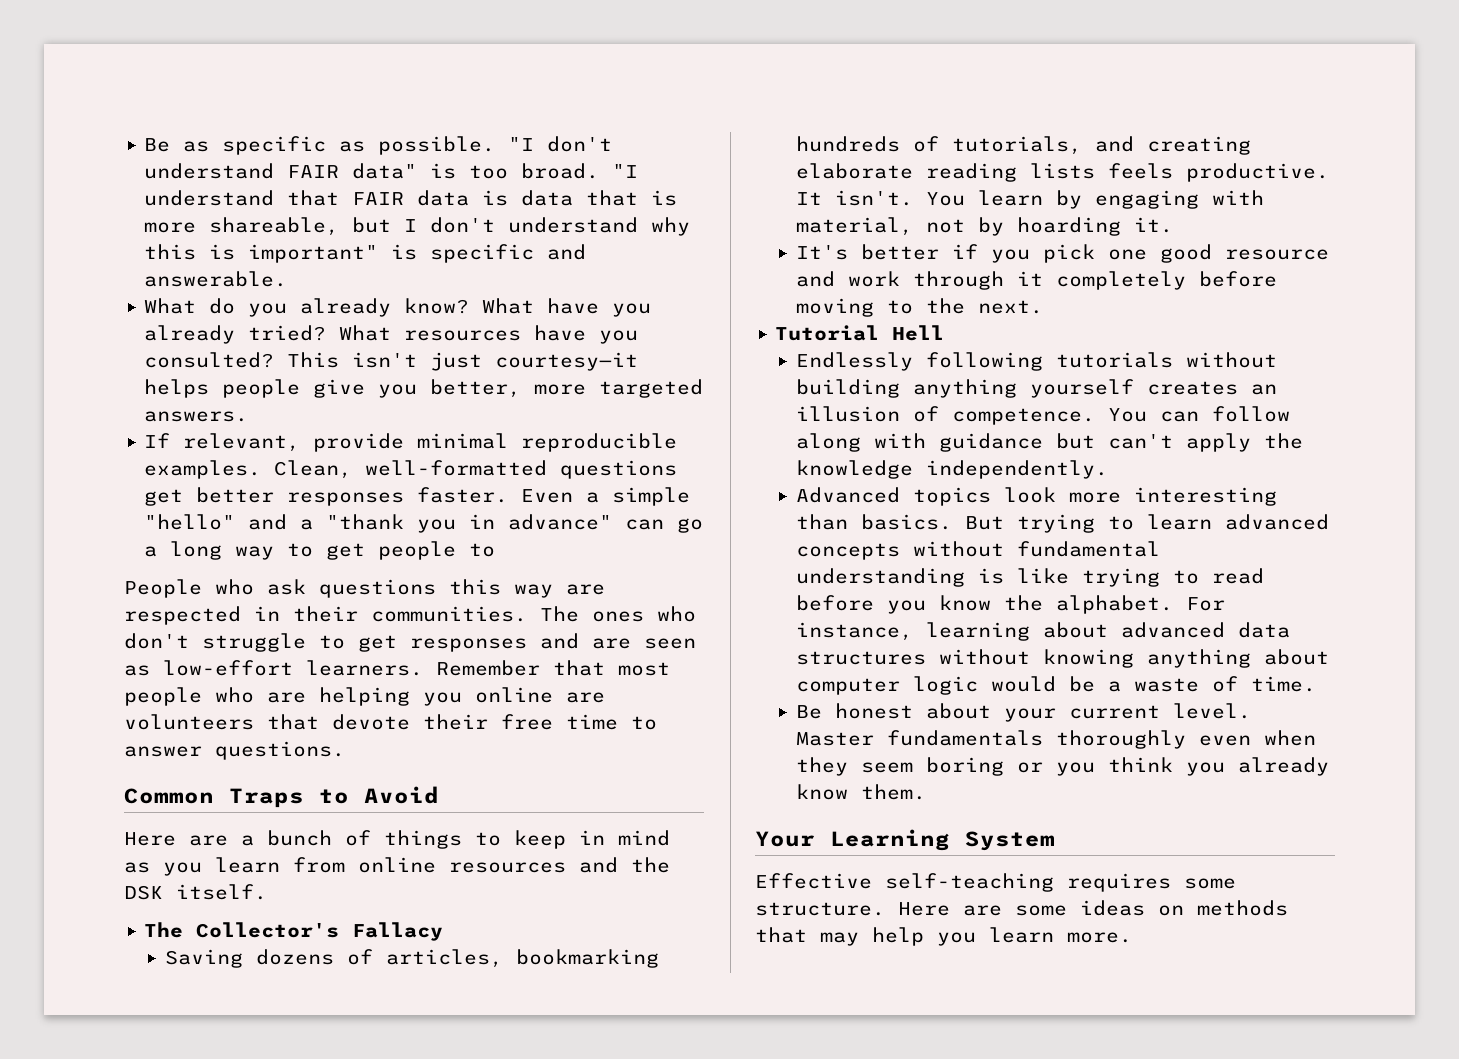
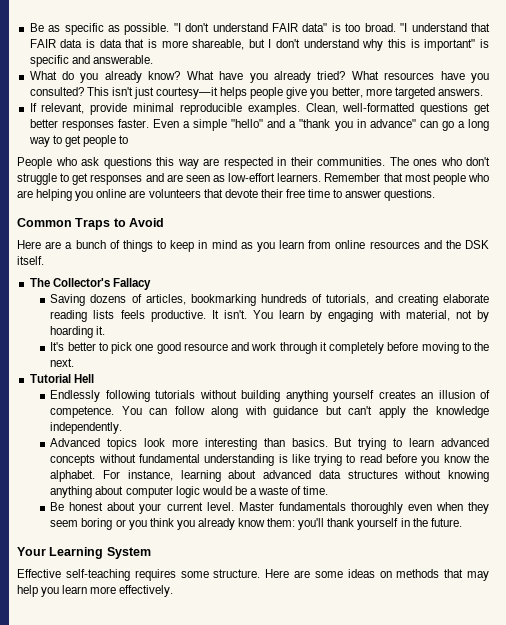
- It's better if you pick one good resource and work through it completely before moving to the next.
+ It's better to pick one good resource and work through it completely before moving to the next.
- Master fundamentals thoroughly even when they seem boring or you think you already know them.
+ Master fundamentals thoroughly even when they seem boring or you think you already know them: you'll thank yourself in the future.
- Here are some ideas on methods that may help you learn more.
+ Here are some ideas on methods that may help you learn more effectively.

